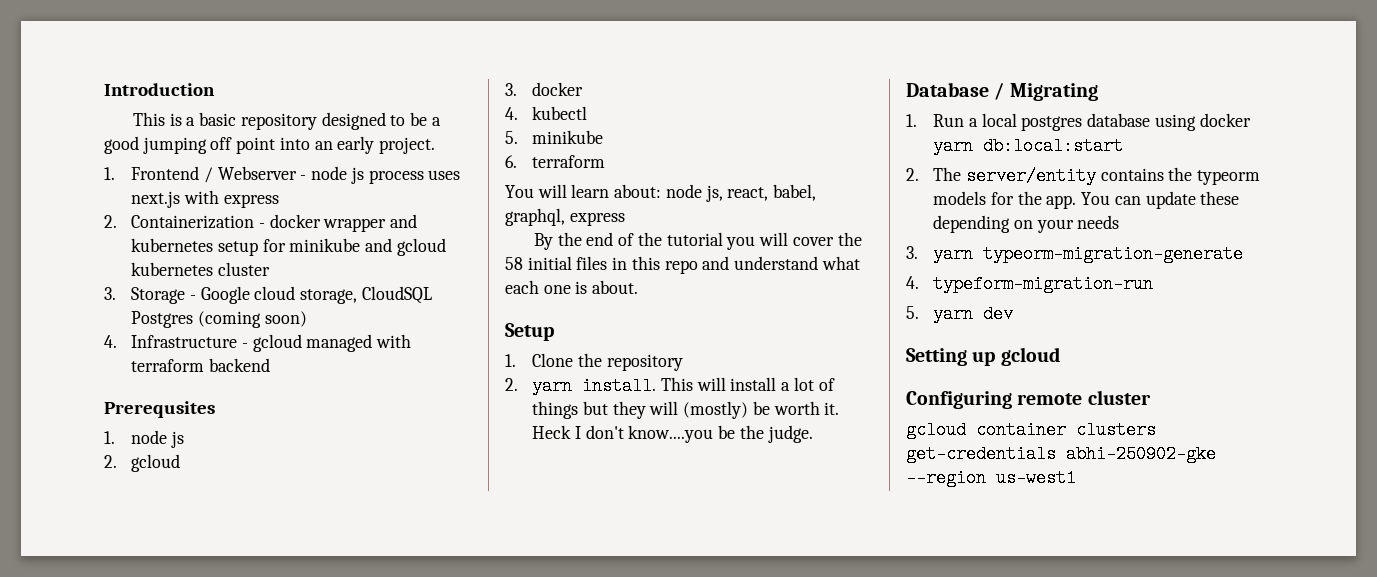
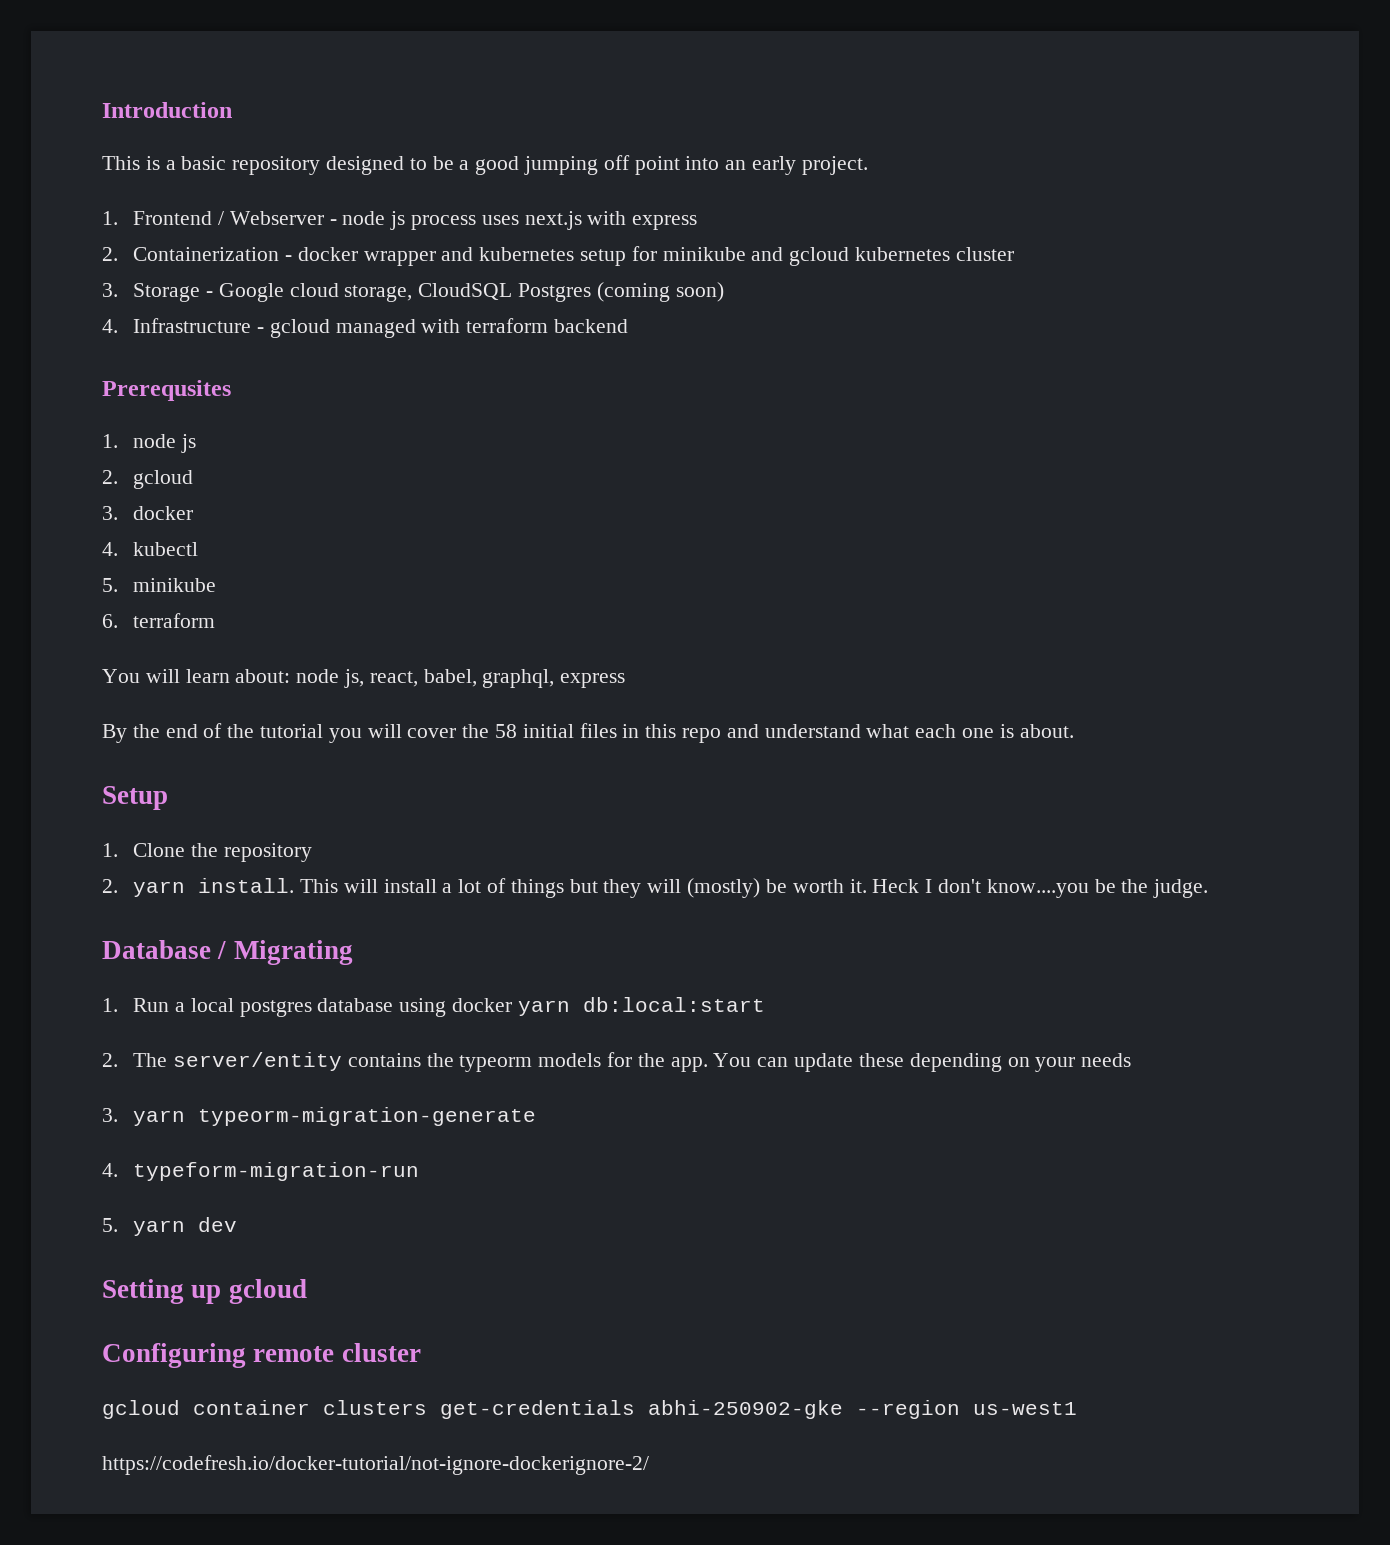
+ https://codefresh.io/docker-tutorial/not-ignore-dockerignore-2/

